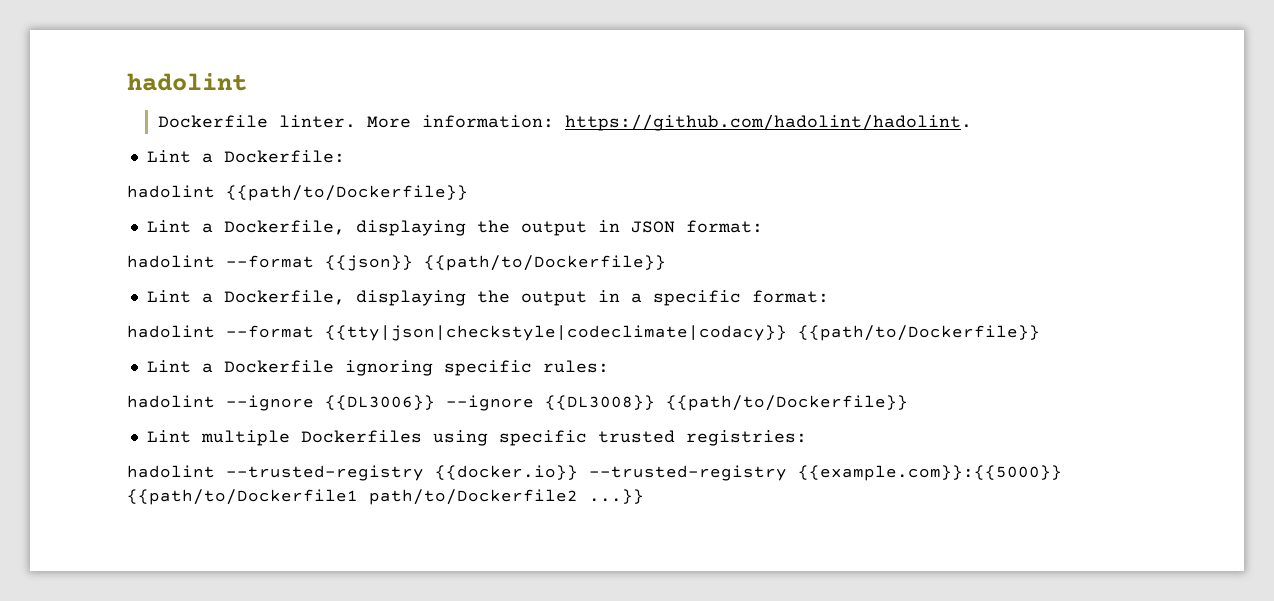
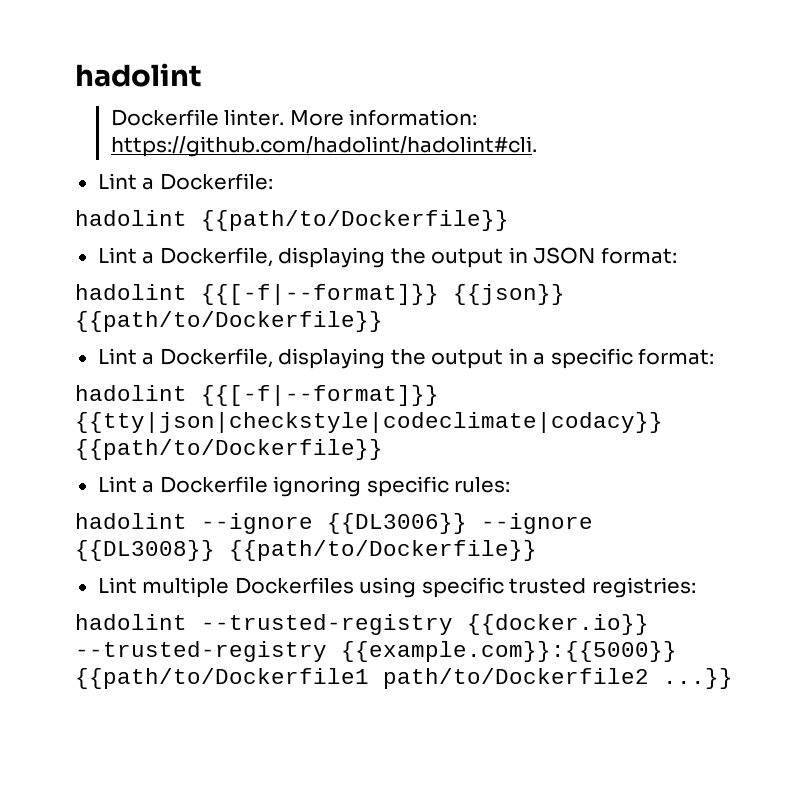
- More information: https://github.com/hadolint/hadolint.
+ More information: https://github.com/hadolint/hadolint#cli.
- hadolint --format {{json}} {{path/to/Dockerfile}}
+ hadolint {{[-f|--format]}} {{json}} {{path/to/Dockerfile}}
- hadolint --format {{tty|json|checkstyle|codeclimate|codacy}} {{path/to/Dockerfile}}
+ hadolint {{[-f|--format]}} {{tty|json|checkstyle|codeclimate|codacy}} {{path/to/Dockerfile}}

